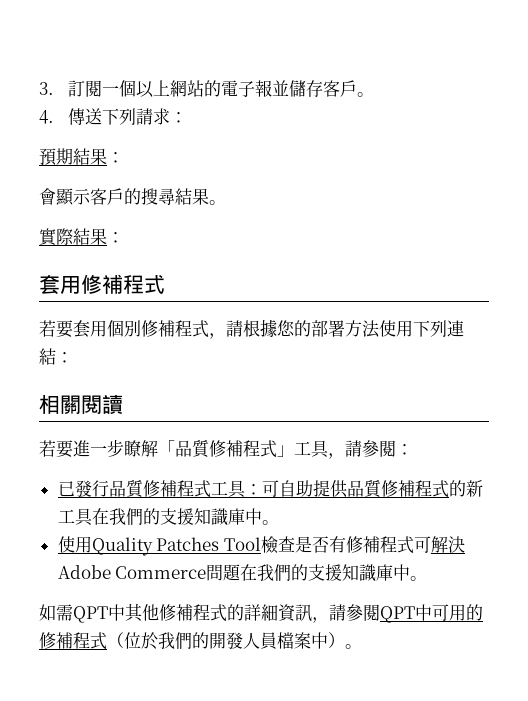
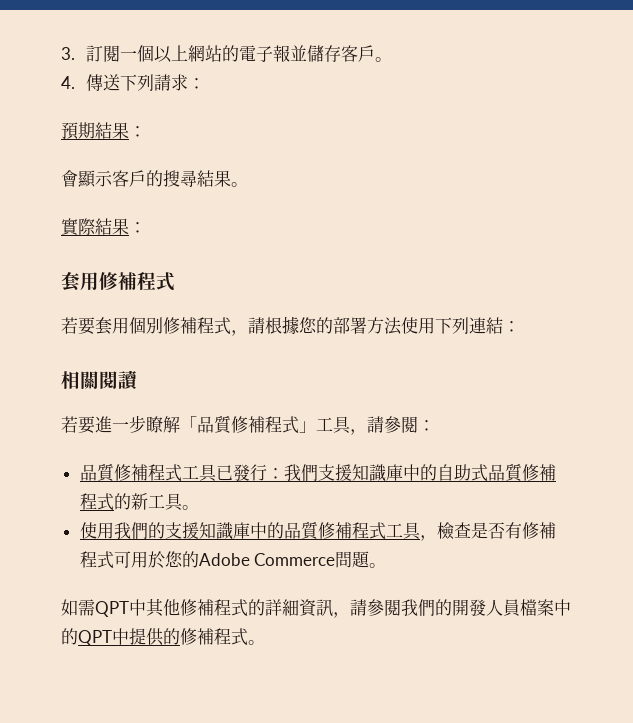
- 已發行品質修補程式工具：可自助提供品質修補程式的新工具在我們的支援知識庫中。
- 使用Quality Patches Tool檢查是否有修補程式可解決Adobe Commerce問題在我們的支援知識庫中。
+ 品質修補程式工具已發行：我們支援知識庫中的自助式品質修補程式的新工具。
+ 使用我們的支援知識庫中的品質修補程式工具，檢查是否有修補程式可用於您的Adobe Commerce問題。
- 如需QPT中其他修補程式的詳細資訊，請參閱QPT中可用的修補程式（位於我們的開發人員檔案中）。
+ 如需QPT中其他修補程式的詳細資訊，請參閱我們的開發人員檔案中的QPT中提供的修補程式。

